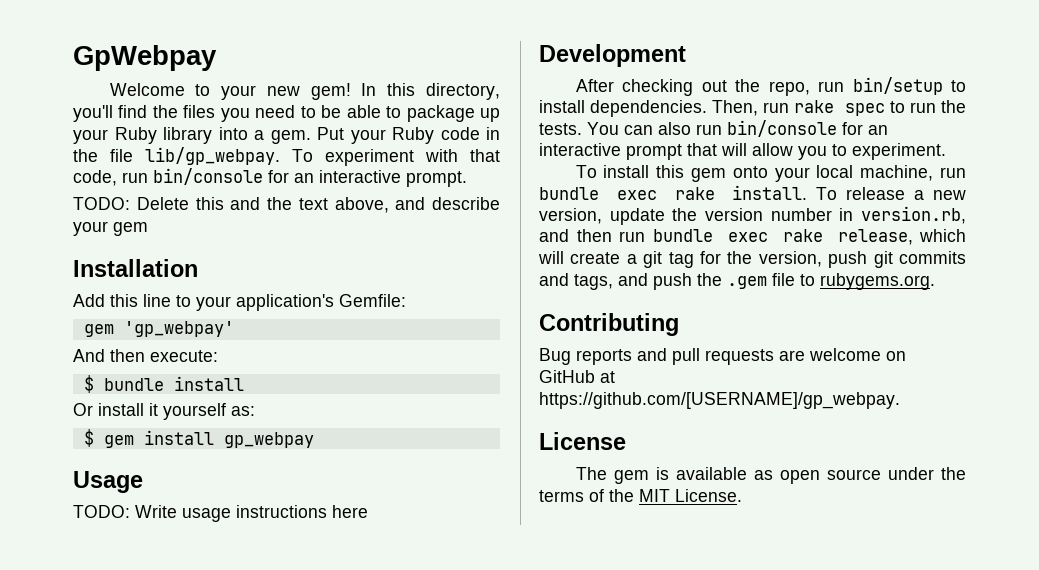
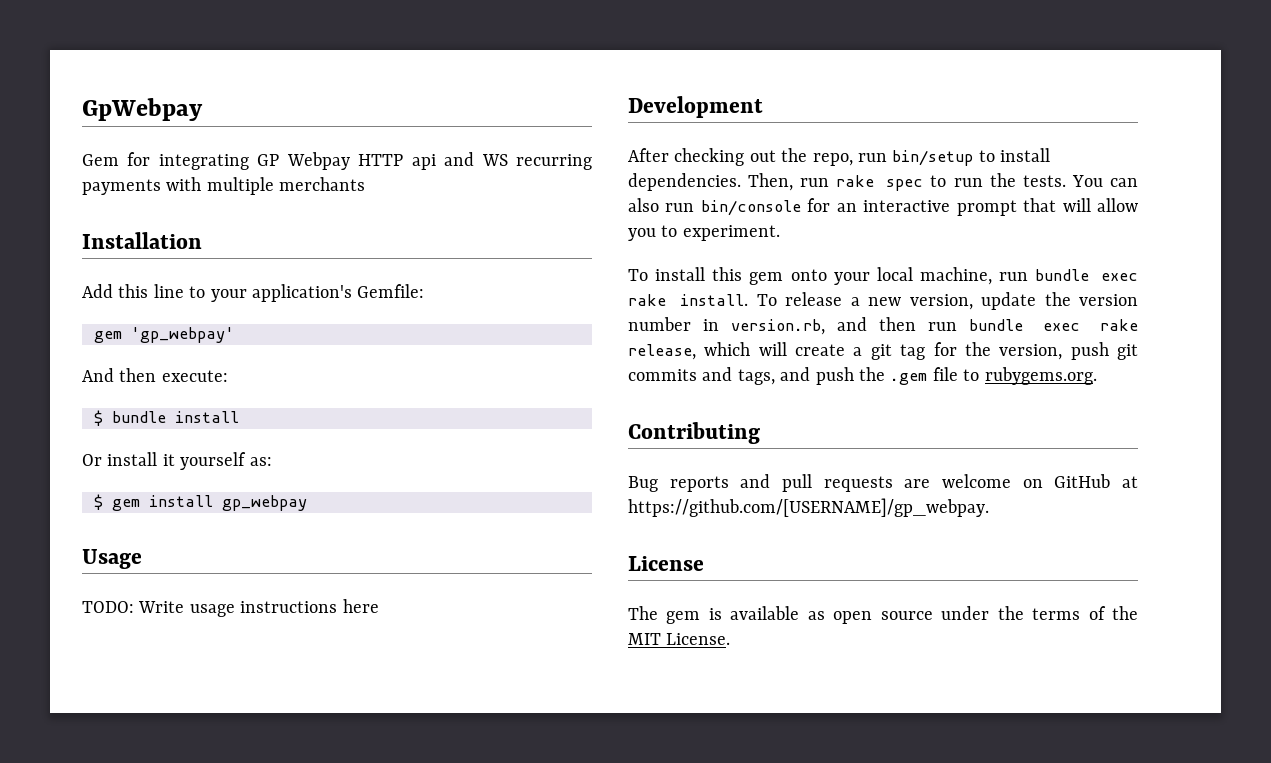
- Welcome to your new gem! In this directory, you'll find the files you need to be able to package up your Ruby library into a gem. Put your Ruby code in the file lib/gp_webpay. To experiment with that code, run bin/console for an interactive prompt.
- TODO: Delete this and the text above, and describe your gem
+ Gem for integrating GP Webpay HTTP api and WS recurring payments with multiple merchants

